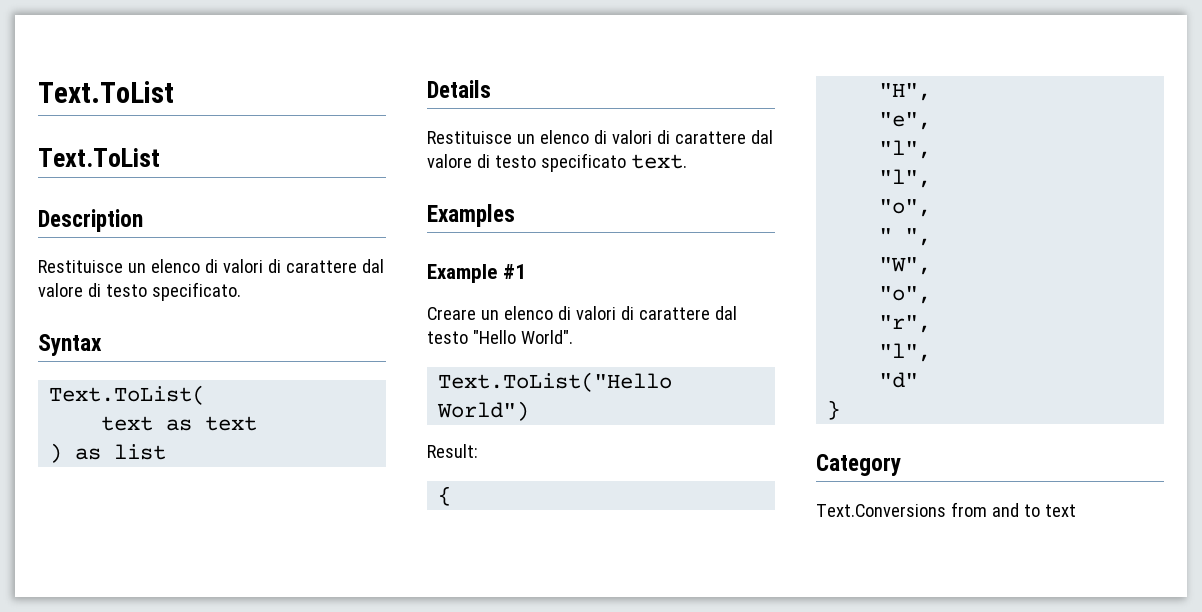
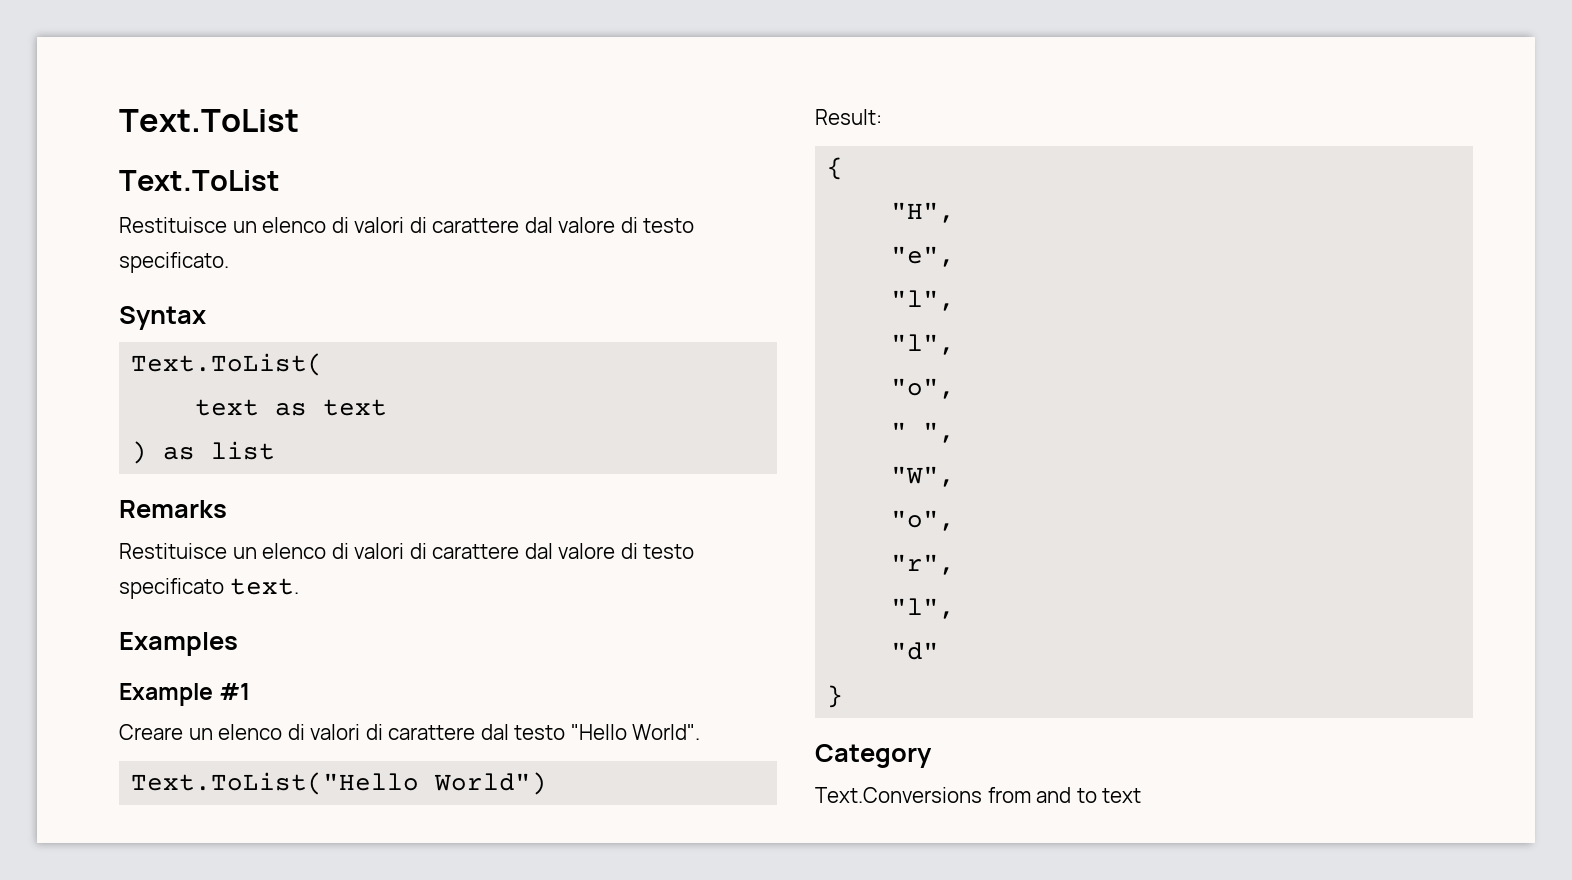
- Description
- Details
+ Remarks

